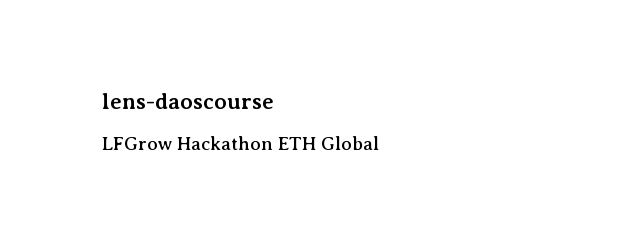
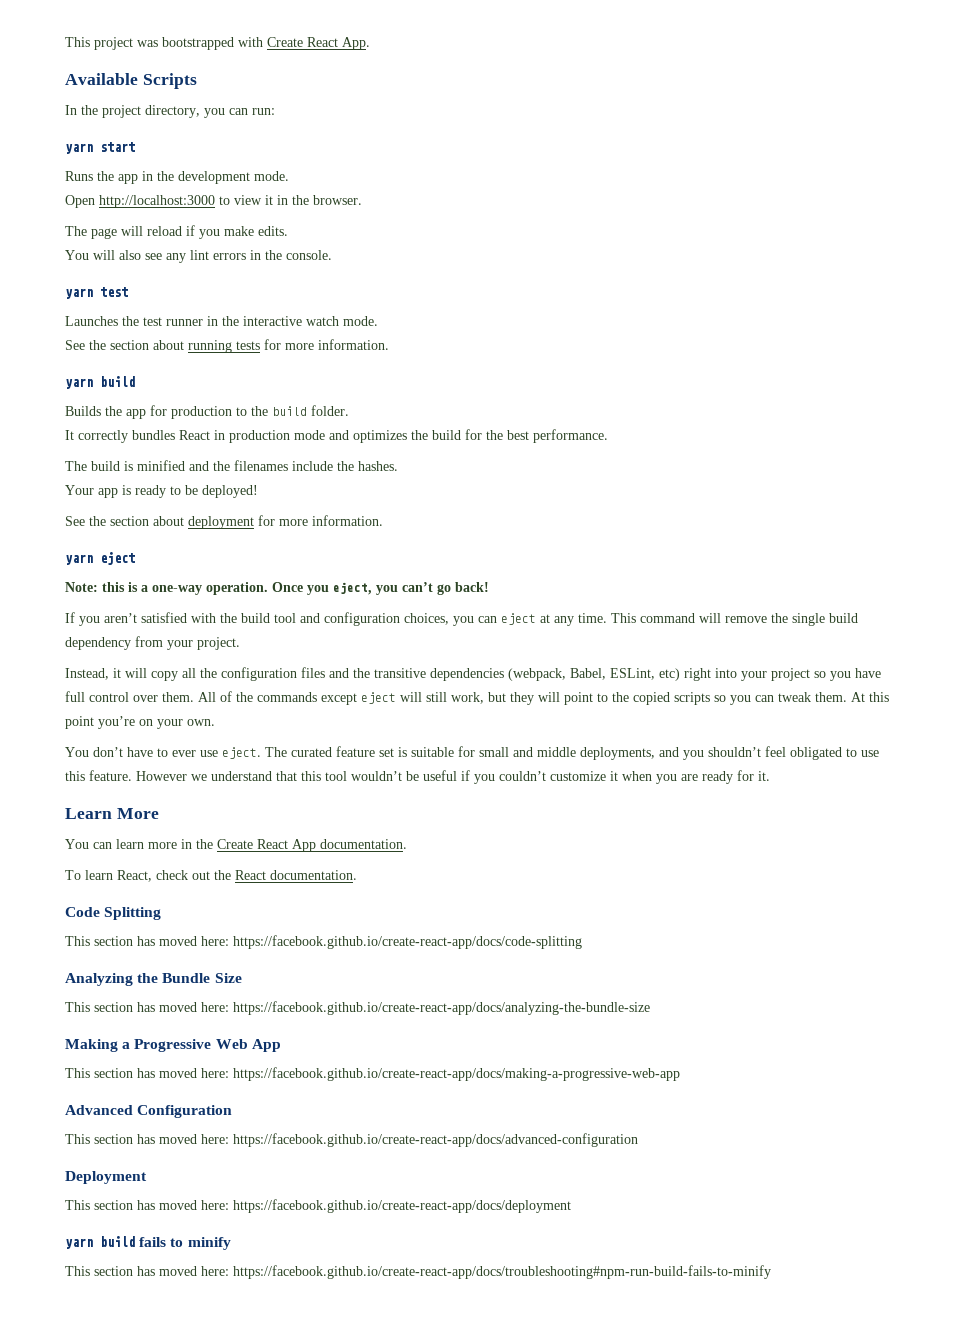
- lens-daoscourse
- LFGrow Hackathon ETH Global
+ This project was bootstrapped with Create React App.
+ Available Scripts
+ In the project directory, you can run:
+ yarn start
+ Runs the app in the development mode.
+ Open http://localhost:3000 to view it in the browser.
+ The page will reload if you make edits.
+ You will also see any lint errors in the console.
+ yarn test
+ Launches the test runner in the interactive watch mode.
+ See the section about running tests for more information.
+ yarn build
+ Builds the app for production to the build folder.
+ It correctly bundles React in production mode and optimizes the build for the best performance.
+ The build is minified and the filenames include the hashes.
+ Your app is ready to be deployed!
+ See the section about deployment for more information.
+ yarn eject
+ Note: this is a one-way operation. Once you eject, you can’t go back!
+ If you aren’t satisfied with the build tool and configuration choices, you can eject at any time. This command will remove the single build dependency from your project.
+ Instead, it will copy all the configuration files and the transitive dependencies (webpack, Babel, ESLint, etc) right into your project so you have full control over them. All of the commands except eject will still work, but they will point to the copied scripts so you can tweak them. At this point you’re on your own.
+ You don’t have to ever use eject. The curated feature set is suitable for small and middle deployments, and you shouldn’t feel obligated to use this feature. However we understand that this tool wouldn’t be useful if you couldn’t customize it when you are ready for it.
+ Learn More
+ You can learn more in the Create React App documentation.
+ To learn React, check out the React documentation.
+ Code Splitting
+ This section has moved here: https://facebook.github.io/create-react-app/docs/code-splitting
+ Analyzing the Bundle Size
+ This section has moved here: https://facebook.github.io/create-react-app/docs/analyzing-the-bundle-size
+ Making a Progressive Web App
+ This section has moved here: https://facebook.github.io/create-react-app/docs/making-a-progressive-web-app
+ Advanced Configuration
+ This section has moved here: https://facebook.github.io/create-react-app/docs/advanced-configuration
+ Deployment
+ This section has moved here: https://facebook.github.io/create-react-app/docs/deployment
+ yarn build fails to minify
+ This section has moved here: https://facebook.github.io/create-react-app/docs/troubleshooting#npm-run-build-fails-to-minify

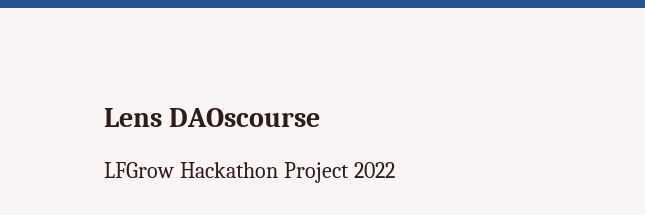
- This project was bootstrapped with Create React App.
- Available Scripts
- In the project directory, you can run:
- yarn start
- Runs the app in the development mode.
- Open http://localhost:3000 to view it in the browser.
- The page will reload if you make edits.
- You will also see any lint errors in the console.
- yarn test
- Launches the test runner in the interactive watch mode.
- See the section about running tests for more information.
- yarn build
- Builds the app for production to the build folder.
- It correctly bundles React in production mode and optimizes the build for the best performance.
- The build is minified and the filenames include the hashes.
- Your app is ready to be deployed!
- See the section about deployment for more information.
- yarn eject
- Note: this is a one-way operation. Once you eject, you can’t go back!
- If you aren’t satisfied with the build tool and configuration choices, you can eject at any time. This command will remove the single build dependency from your project.
- Instead, it will copy all the configuration files and the transitive dependencies (webpack, Babel, ESLint, etc) right into your project so you have full control over them. All of the commands except eject will still work, but they will point to the copied scripts so you can tweak them. At this point you’re on your own.
- You don’t have to ever use eject. The curated feature set is suitable for small and middle deployments, and you shouldn’t feel obligated to use this feature. However we understand that this tool wouldn’t be useful if you couldn’t customize it when you are ready for it.
- Learn More
- You can learn more in the Create React App documentation.
- To learn React, check out the React documentation.
- Code Splitting
- This section has moved here: https://facebook.github.io/create-react-app/docs/code-splitting
- Analyzing the Bundle Size
- This section has moved here: https://facebook.github.io/create-react-app/docs/analyzing-the-bundle-size
- Making a Progressive Web App
- This section has moved here: https://facebook.github.io/create-react-app/docs/making-a-progressive-web-app
- Advanced Configuration
- This section has moved here: https://facebook.github.io/create-react-app/docs/advanced-configuration
- Deployment
- This section has moved here: https://facebook.github.io/create-react-app/docs/deployment
- yarn build fails to minify
- This section has moved here: https://facebook.github.io/create-react-app/docs/troubleshooting#npm-run-build-fails-to-minify
+ Lens DAOscourse
+ LFGrow Hackathon Project 2022

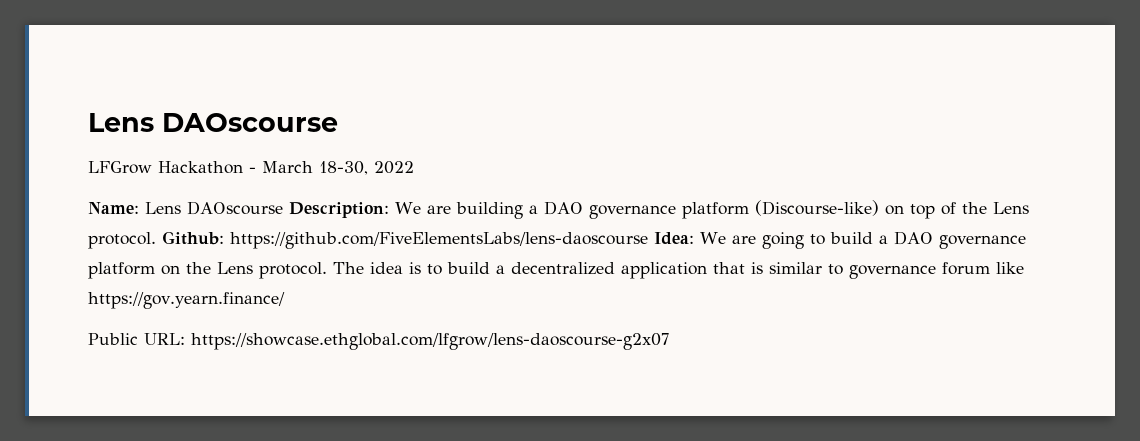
- LFGrow Hackathon Project 2022
+ LFGrow Hackathon - March 18-30, 2022
+ Name: Lens DAOscourse Description: We are building a DAO governance platform (Discourse-like) on top of the Lens protocol. Github: https://github.com/FiveElementsLabs/lens-daoscourse Idea: We are going to build a DAO governance platform on the Lens protocol. The idea is to build a decentralized application that is similar to governance forum like https://gov.yearn.finance/
+ Public URL: https://showcase.ethglobal.com/lfgrow/lens-daoscourse-g2x07

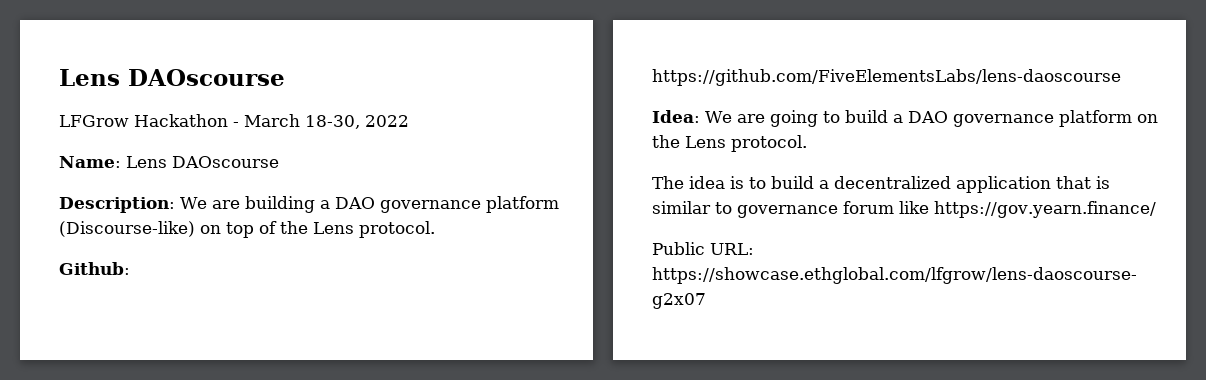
- Name: Lens DAOscourse Description: We are building a DAO governance platform (Discourse-like) on top of the Lens protocol. Github: https://github.com/FiveElementsLabs/lens-daoscourse Idea: We are going to build a DAO governance platform on the Lens protocol. The idea is to build a decentralized application that is similar to governance forum like https://gov.yearn.finance/
+ Name: Lens DAOscourse
+ Description: We are building a DAO governance platform (Discourse-like) on top of the Lens protocol.
+ Github: https://github.com/FiveElementsLabs/lens-daoscourse
+ Idea: We are going to build a DAO governance platform on the Lens protocol.
+ The idea is to build a decentralized application that is similar to governance forum like https://gov.yearn.finance/

